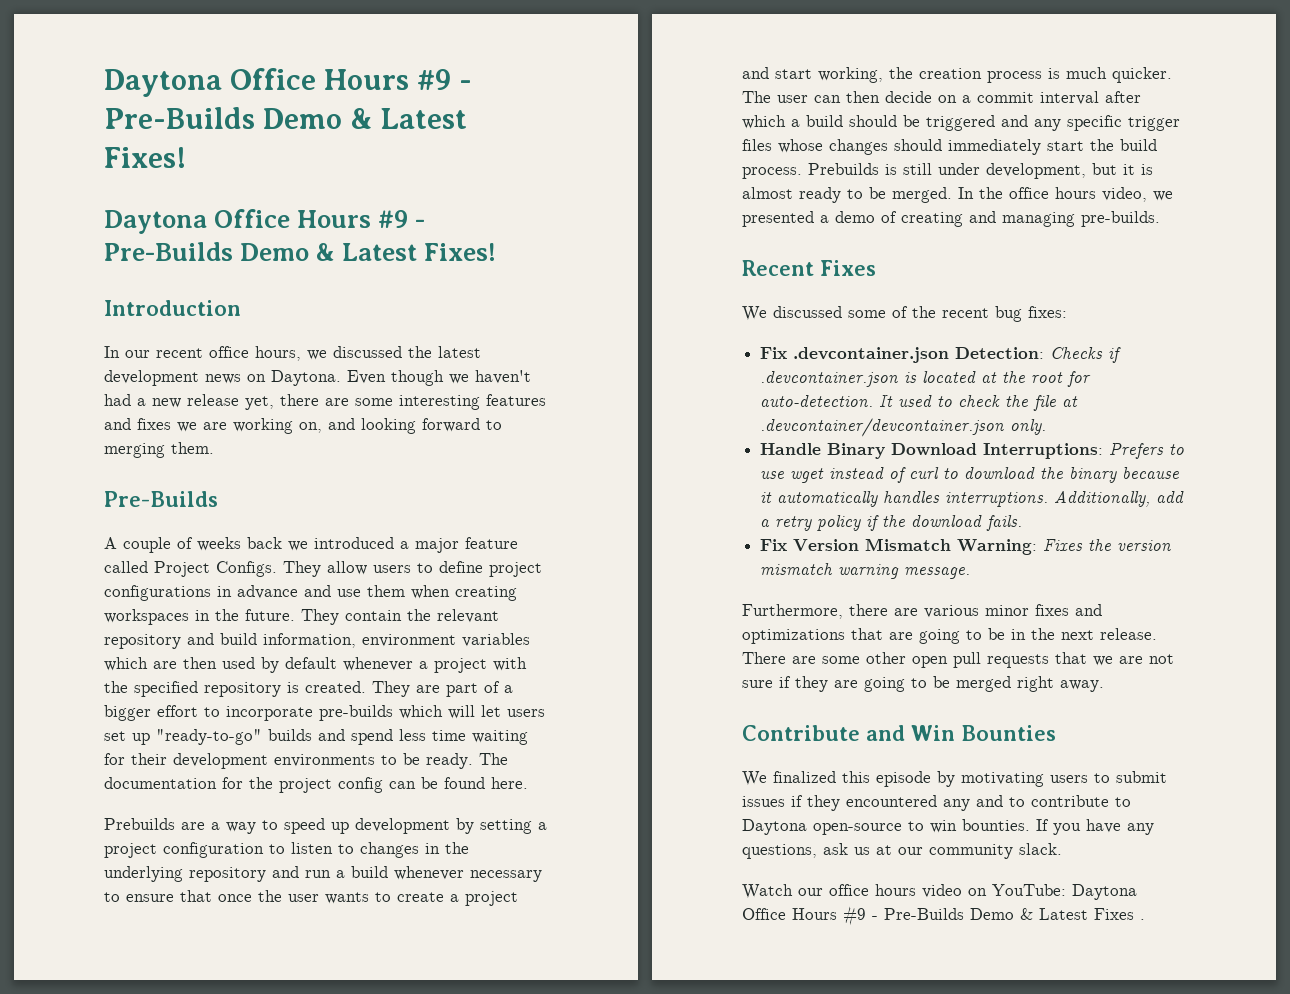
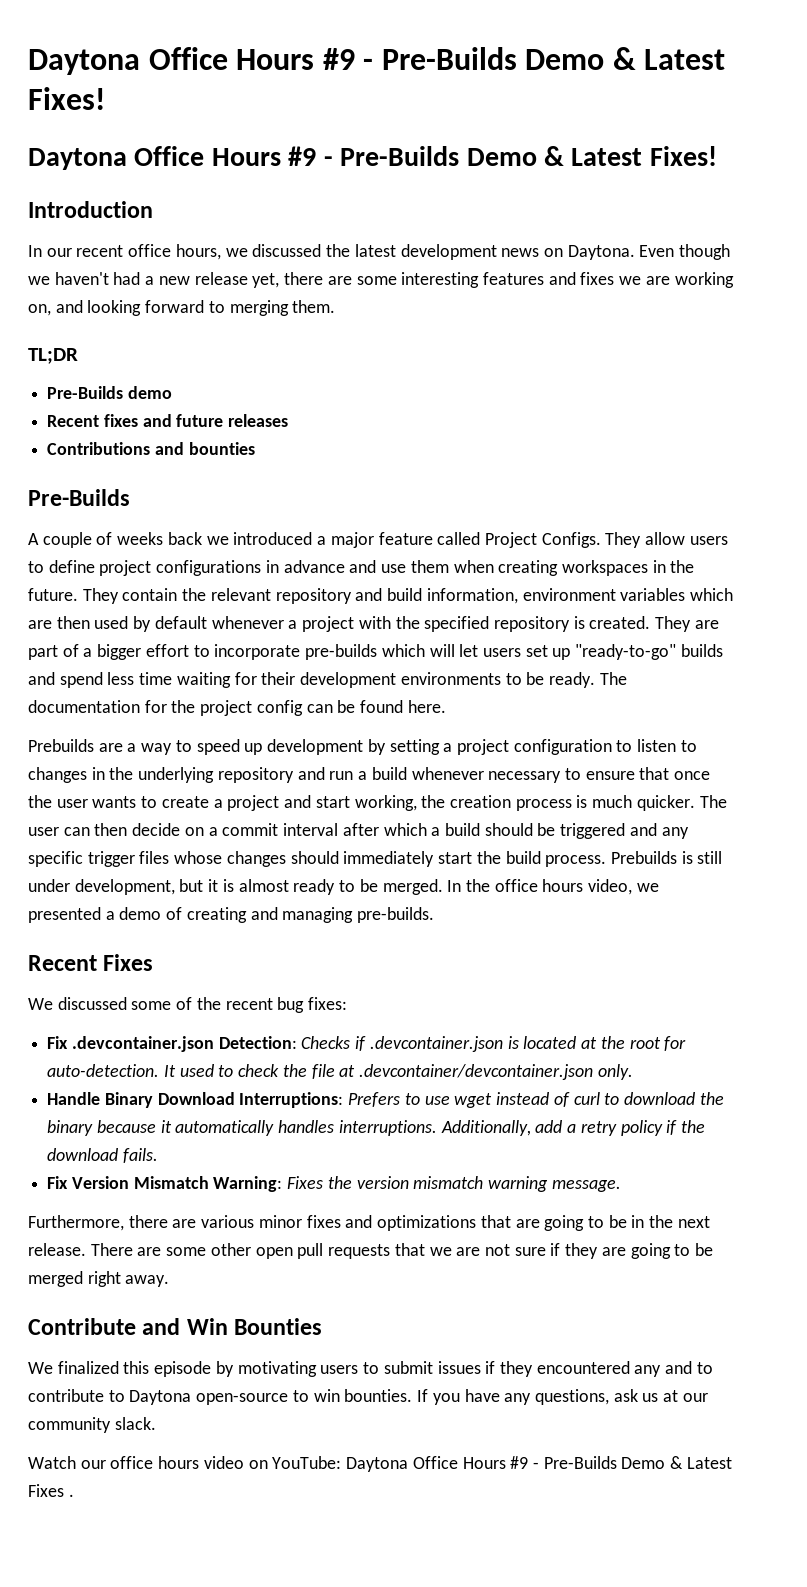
+ TL;DR
+ Pre-Builds demo
+ Recent fixes and future releases
+ Contributions and bounties

